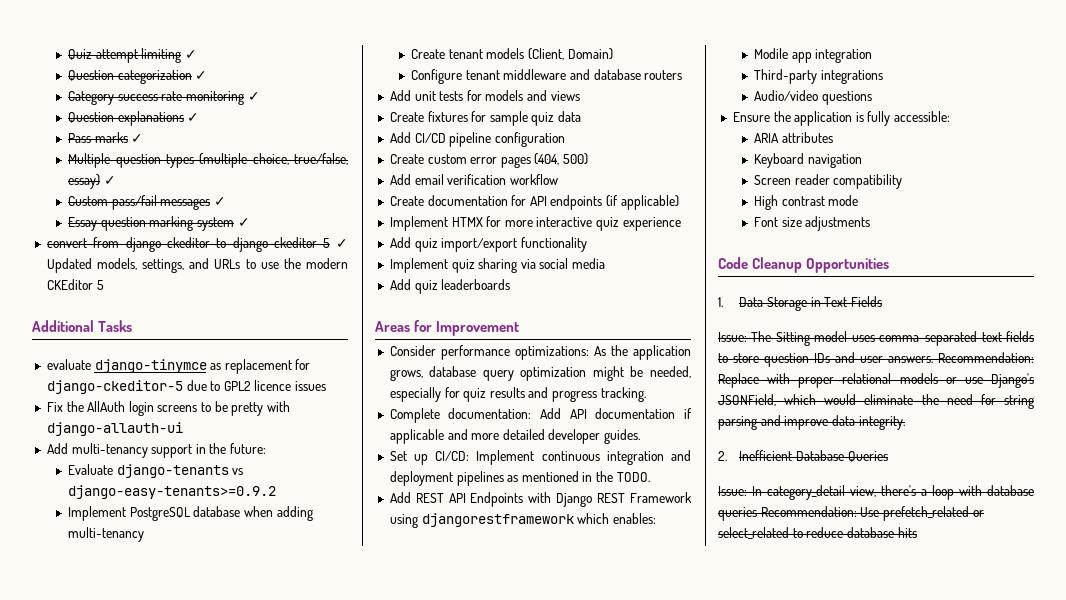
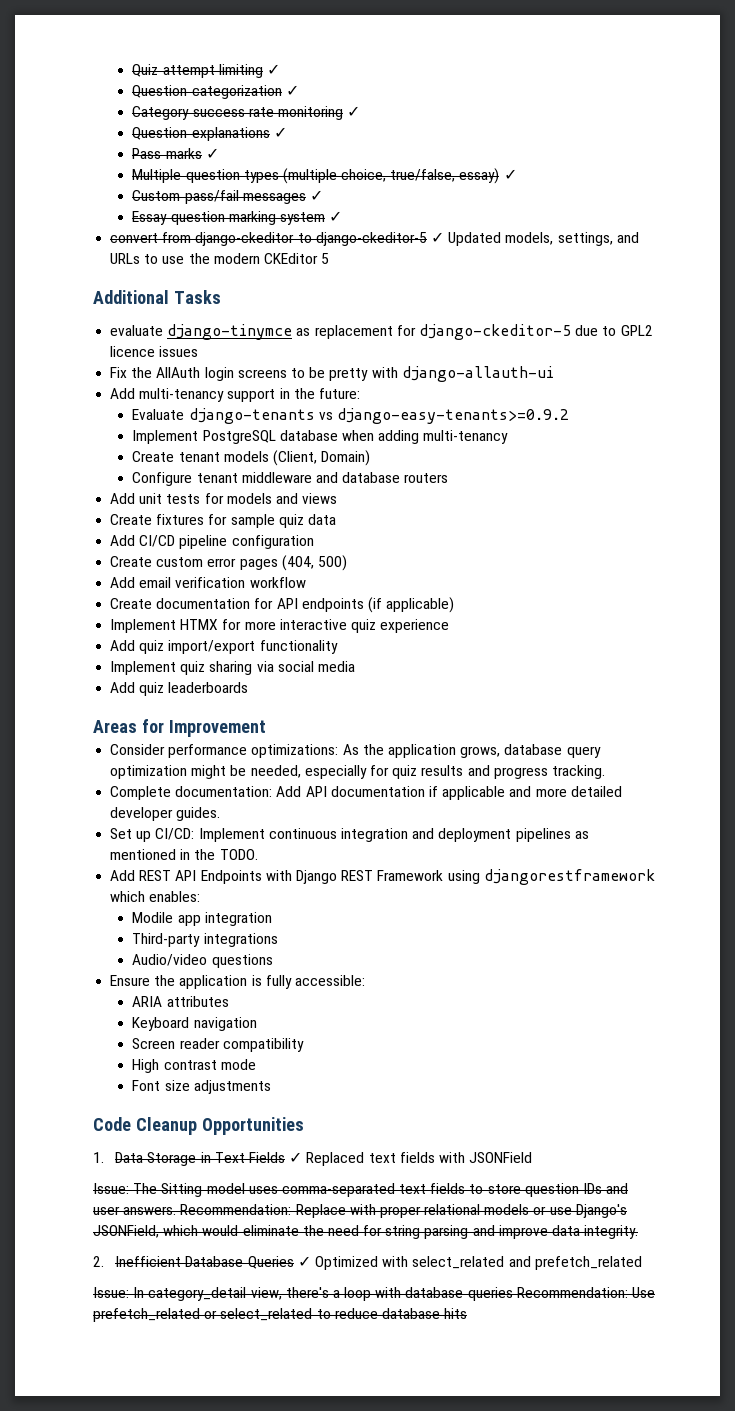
- 1. Data Storage in Text Fields
+ 1. Data Storage in Text Fields ✓ Replaced text fields with JSONField
- 2. Inefficient Database Queries
+ 2. Inefficient Database Queries ✓ Optimized with select_related and prefetch_related

